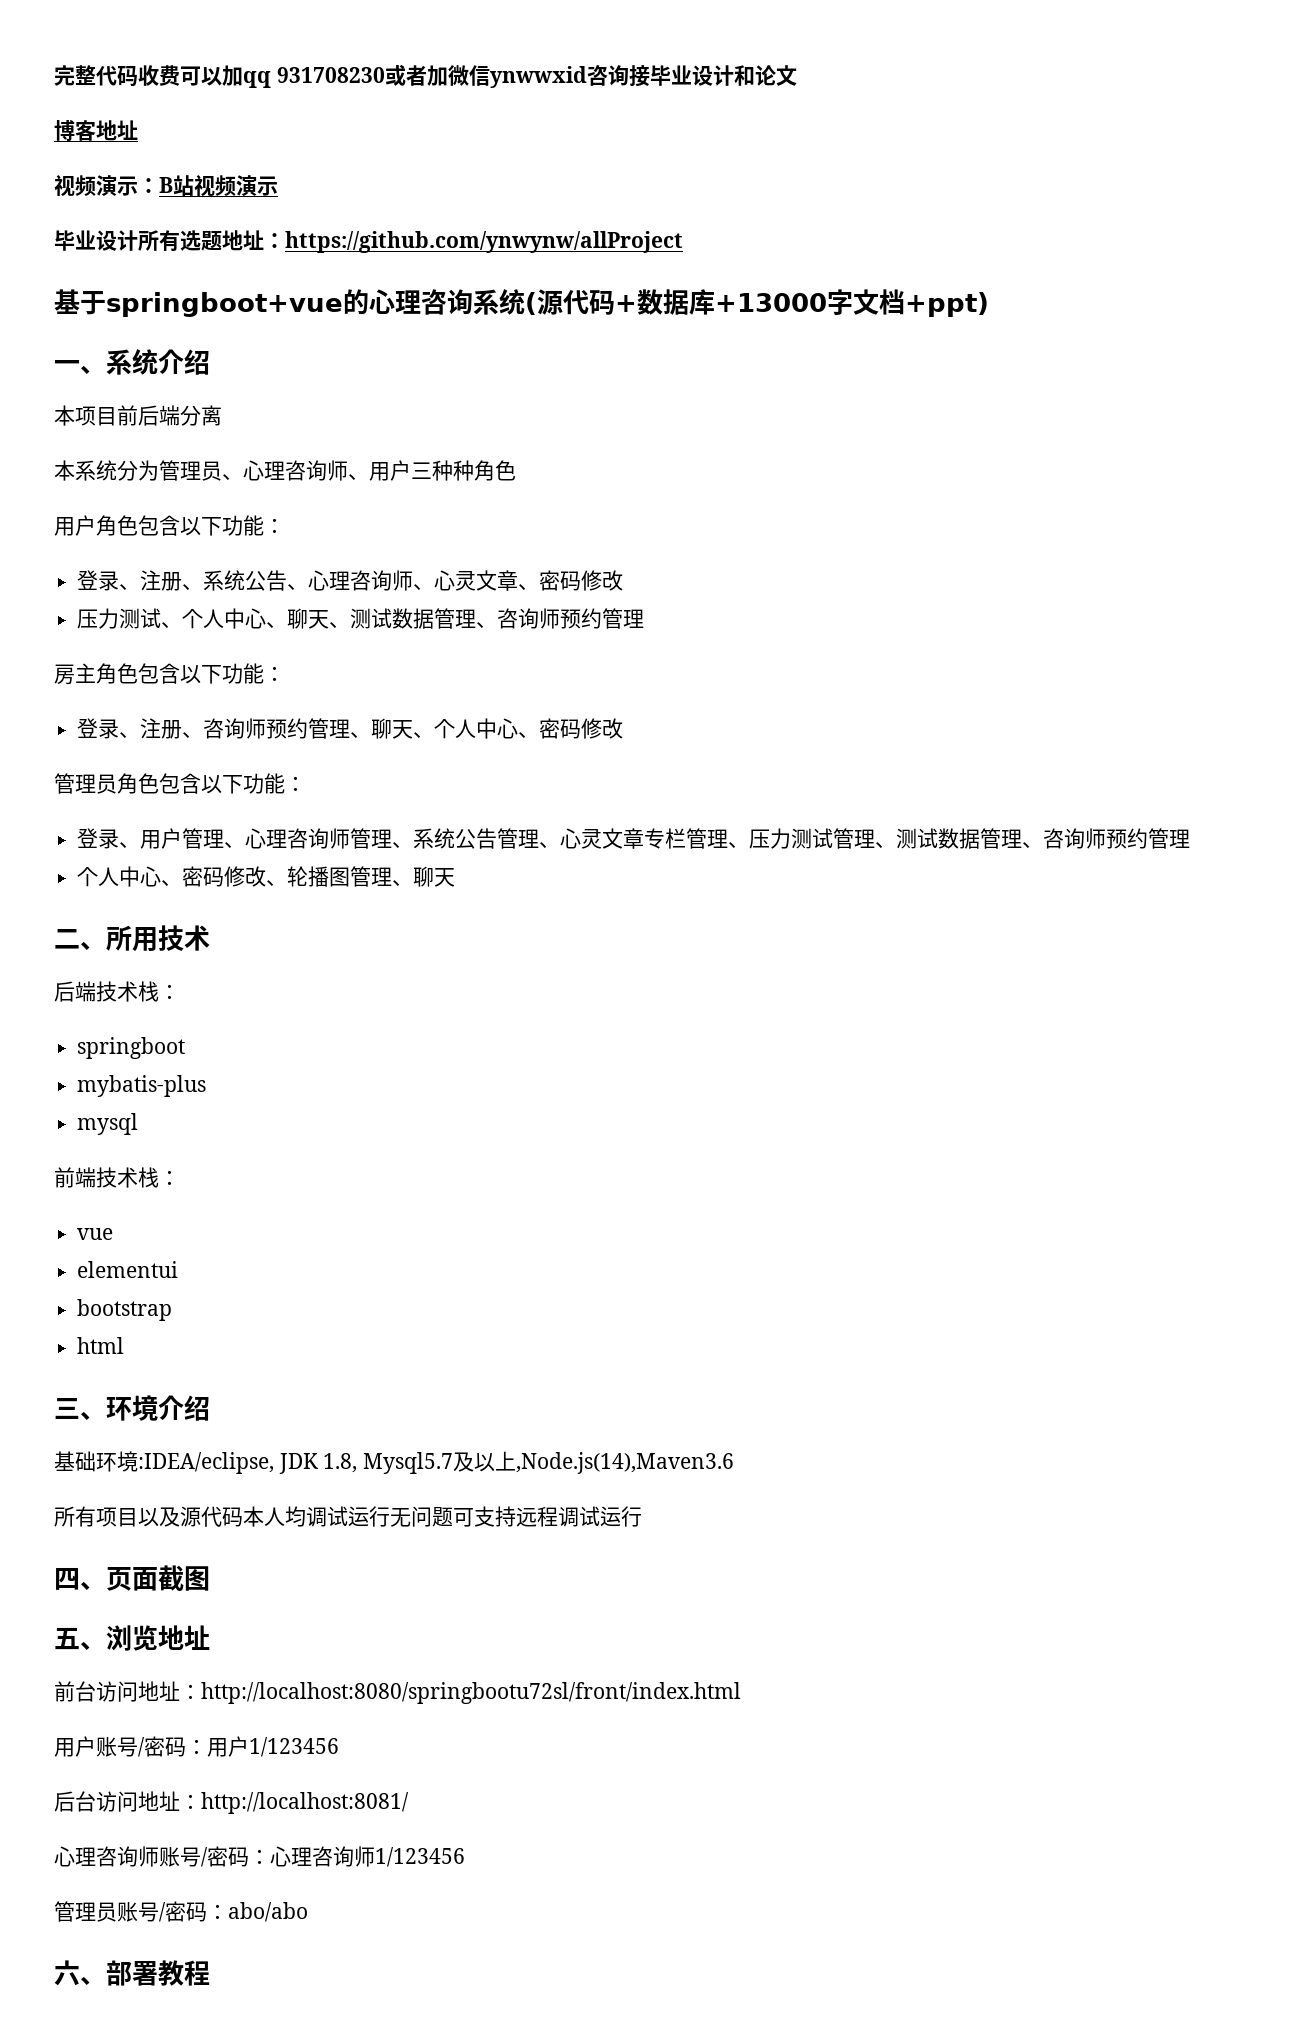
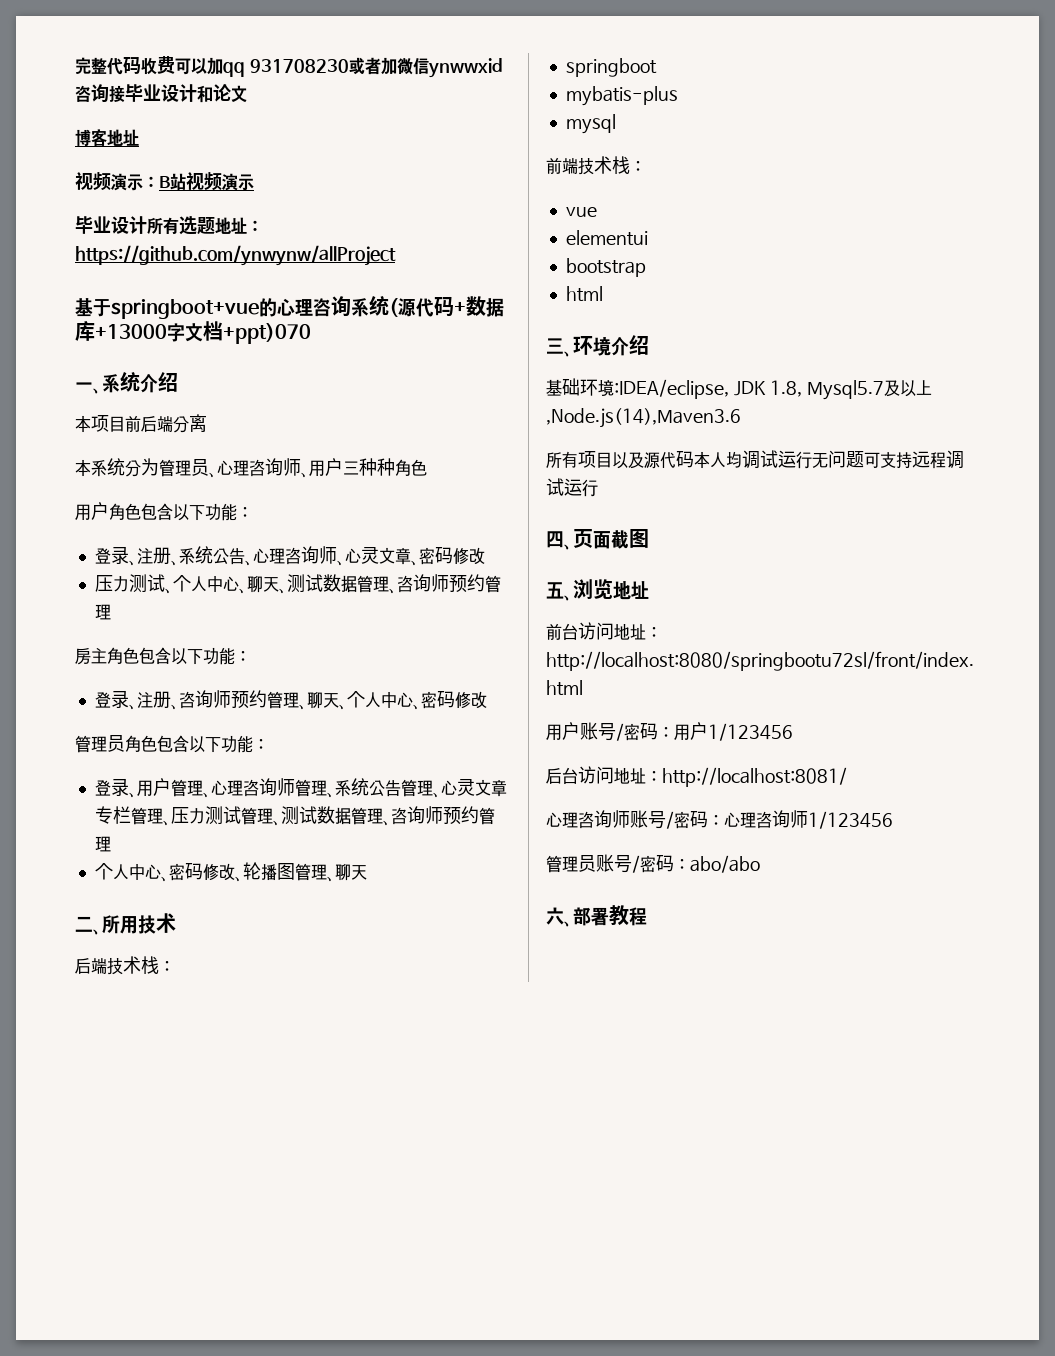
- 基于springboot+vue的心理咨询系统(源代码+数据库+13000字文档+ppt)
+ 基于springboot+vue的心理咨询系统(源代码+数据库+13000字文档+ppt)070

